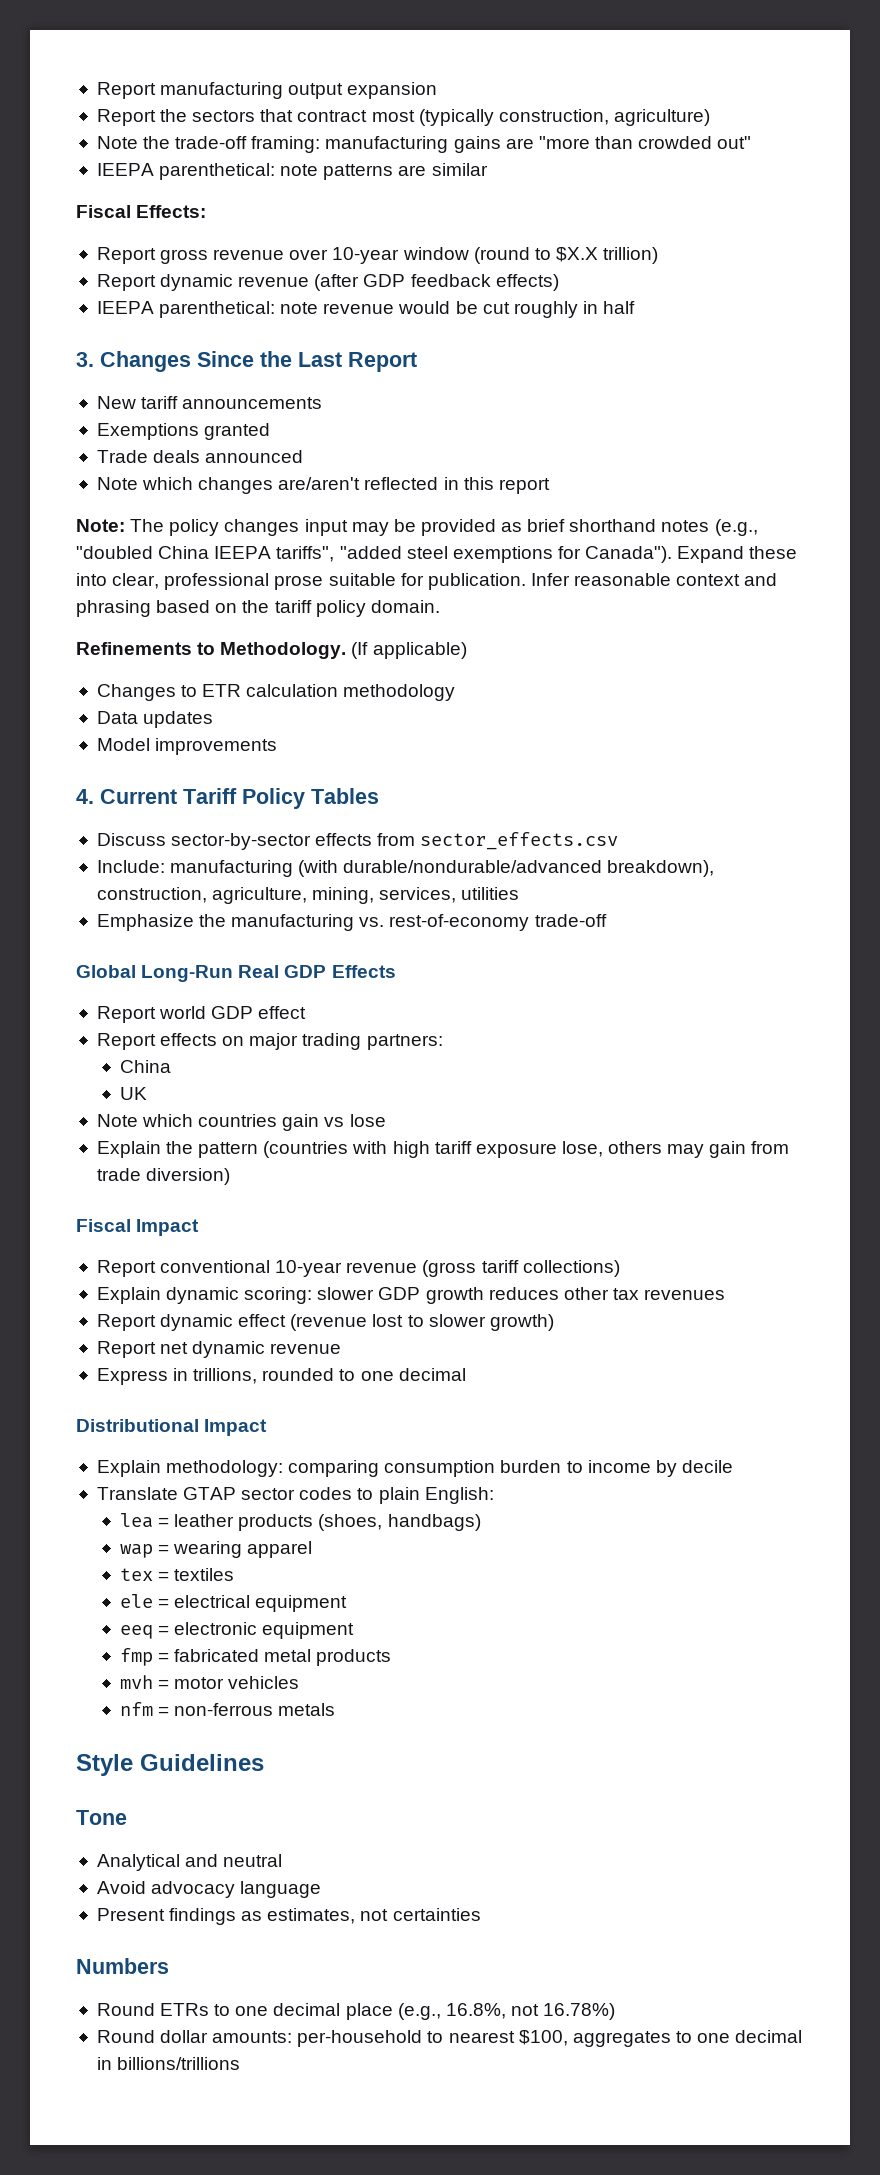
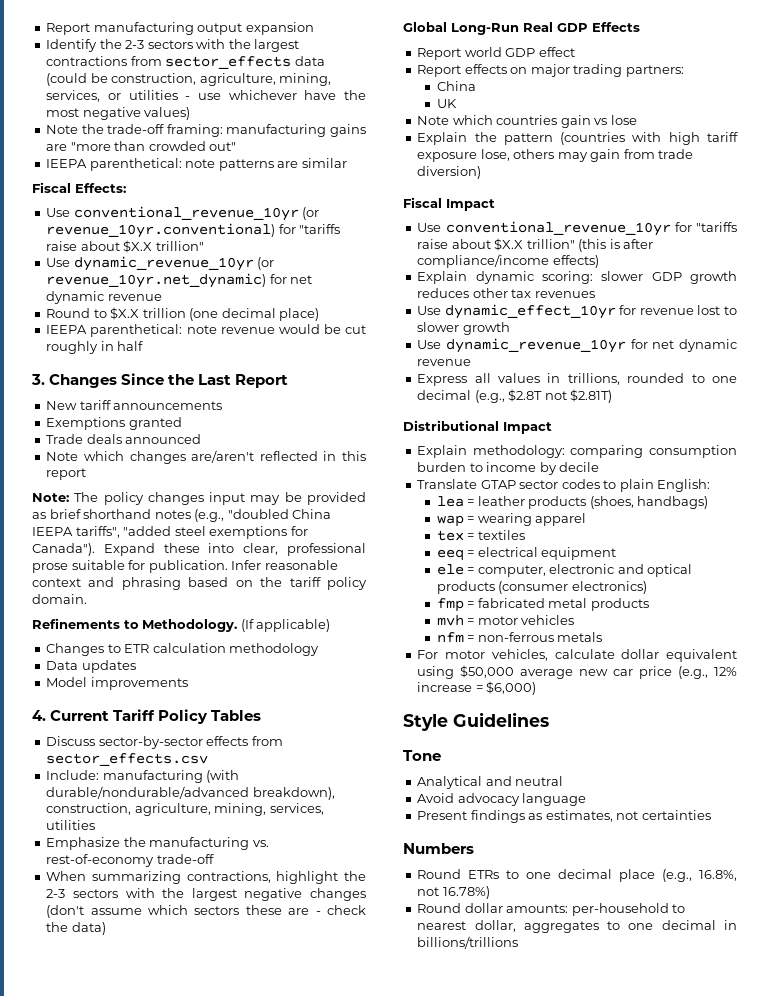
- Report the sectors that contract most (typically construction, agriculture)
+ Identify the 2-3 sectors with the largest contractions from sector_effects data (could be construction, agriculture, mining, services, or utilities - use whichever have the most negative values)
- Report gross revenue over 10-year window (round to $X.X trillion)
- Report dynamic revenue (after GDP feedback effects)
+ Use conventional_revenue_10yr (or revenue_10yr.conventional) for "tariffs raise about $X.X trillion"
+ Use dynamic_revenue_10yr (or revenue_10yr.net_dynamic) for net dynamic revenue
+ Round to $X.X trillion (one decimal place)
+ When summarizing contractions, highlight the 2-3 sectors with the largest negative changes (don't assume which sectors these are - check the data)
- Report conventional 10-year revenue (gross tariff collections)
+ Use conventional_revenue_10yr for "tariffs raise about $X.X trillion" (this is after compliance/income effects)
- Report dynamic effect (revenue lost to slower growth)
- Report net dynamic revenue
+ Use dynamic_effect_10yr for revenue lost to slower growth
+ Use dynamic_revenue_10yr for net dynamic revenue
- Express in trillions, rounded to one decimal
+ Express all values in trillions, rounded to one decimal (e.g., $2.8T not $2.81T)
- ele = electrical equipment
+ eeq = electrical equipment
- eeq = electronic equipment
+ ele = computer, electronic and optical products (consumer electronics)
+ For motor vehicles, calculate dollar equivalent using $50,000 average new car price (e.g., 12% increase = $6,000)
- Round dollar amounts: per-household to nearest $100, aggregates to one decimal in billions/trillions
+ Round dollar amounts: per-household to nearest dollar, aggregates to one decimal in billions/trillions

